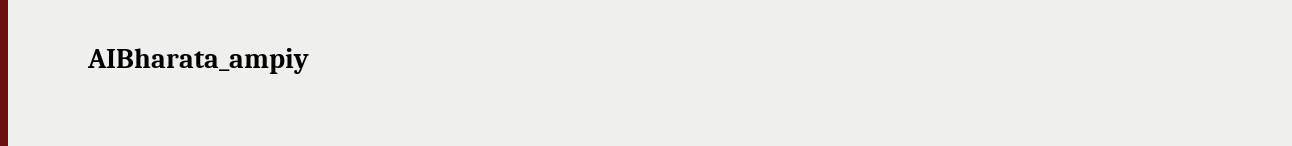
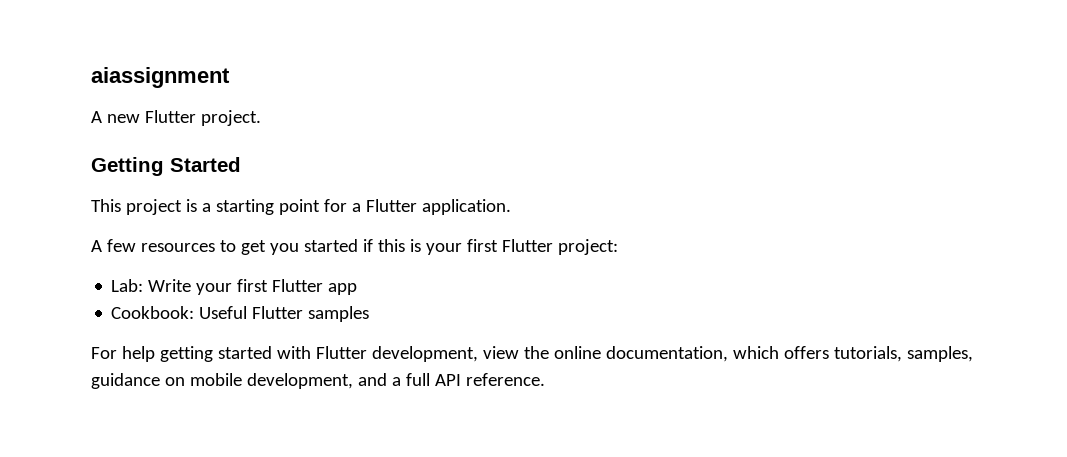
- AIBharata_ampiy
+ aiassignment
+ A new Flutter project.
+ Getting Started
+ This project is a starting point for a Flutter application.
+ A few resources to get you started if this is your first Flutter project:
+ Lab: Write your first Flutter app
+ Cookbook: Useful Flutter samples
+ For help getting started with Flutter development, view the online documentation, which offers tutorials, samples, guidance on mobile development, and a full API reference.

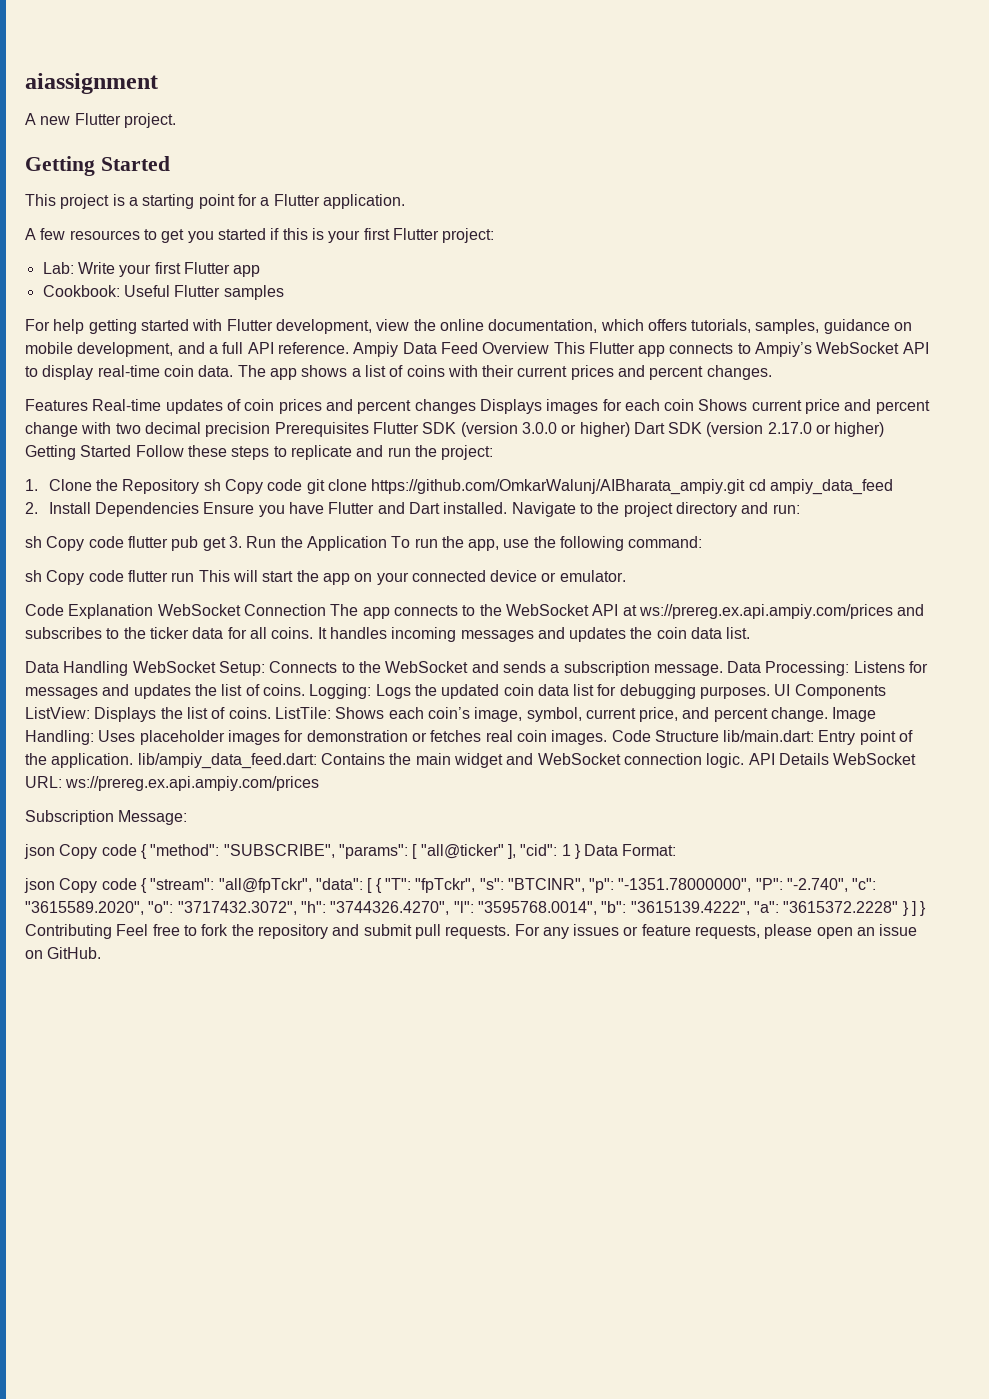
+ Ampiy Data Feed Overview This Flutter app connects to Ampiy’s WebSocket API to display real-time coin data. The app shows a list of coins with their current prices and percent changes.
+ Features Real-time updates of coin prices and percent changes Displays images for each coin Shows current price and percent change with two decimal precision Prerequisites Flutter SDK (version 3.0.0 or higher) Dart SDK (version 2.17.0 or higher) Getting Started Follow these steps to replicate and run the project:
+ 1. Clone the Repository sh Copy code git clone https://github.com/OmkarWalunj/AIBharata_ampiy.git cd ampiy_data_feed
+ 2. Install Dependencies Ensure you have Flutter and Dart installed. Navigate to the project directory and run:
+ sh Copy code flutter pub get 3. Run the Application To run the app, use the following command:
+ sh Copy code flutter run This will start the app on your connected device or emulator.
+ Code Explanation WebSocket Connection The app connects to the WebSocket API at ws://prereg.ex.api.ampiy.com/prices and subscribes to the ticker data for all coins. It handles incoming messages and updates the coin data list.
+ Data Handling WebSocket Setup: Connects to the WebSocket and sends a subscription message. Data Processing: Listens for messages and updates the list of coins. Logging: Logs the updated coin data list for debugging purposes. UI Components ListView: Displays the list of coins. ListTile: Shows each coin’s image, symbol, current price, and percent change. Image Handling: Uses placeholder images for demonstration or fetches real coin images. Code Structure lib/main.dart: Entry point of the application. lib/ampiy_data_feed.dart: Contains the main widget and WebSocket connection logic. API Details WebSocket URL: ws://prereg.ex.api.ampiy.com/prices
+ Subscription Message:
+ json Copy code { "method": "SUBSCRIBE", "params": [ "all@ticker" ], "cid": 1 } Data Format:
+ json Copy code { "stream": "all@fpTckr", "data": [ { "T": "fpTckr", "s": "BTCINR", "p": "-1351.78000000", "P": "-2.740", "c": "3615589.2020", "o": "3717432.3072", "h": "3744326.4270", "l": "3595768.0014", "b": "3615139.4222", "a": "3615372.2228" } ] } Contributing Feel free to fork the repository and submit pull requests. For any issues or feature requests, please open an issue on GitHub.

